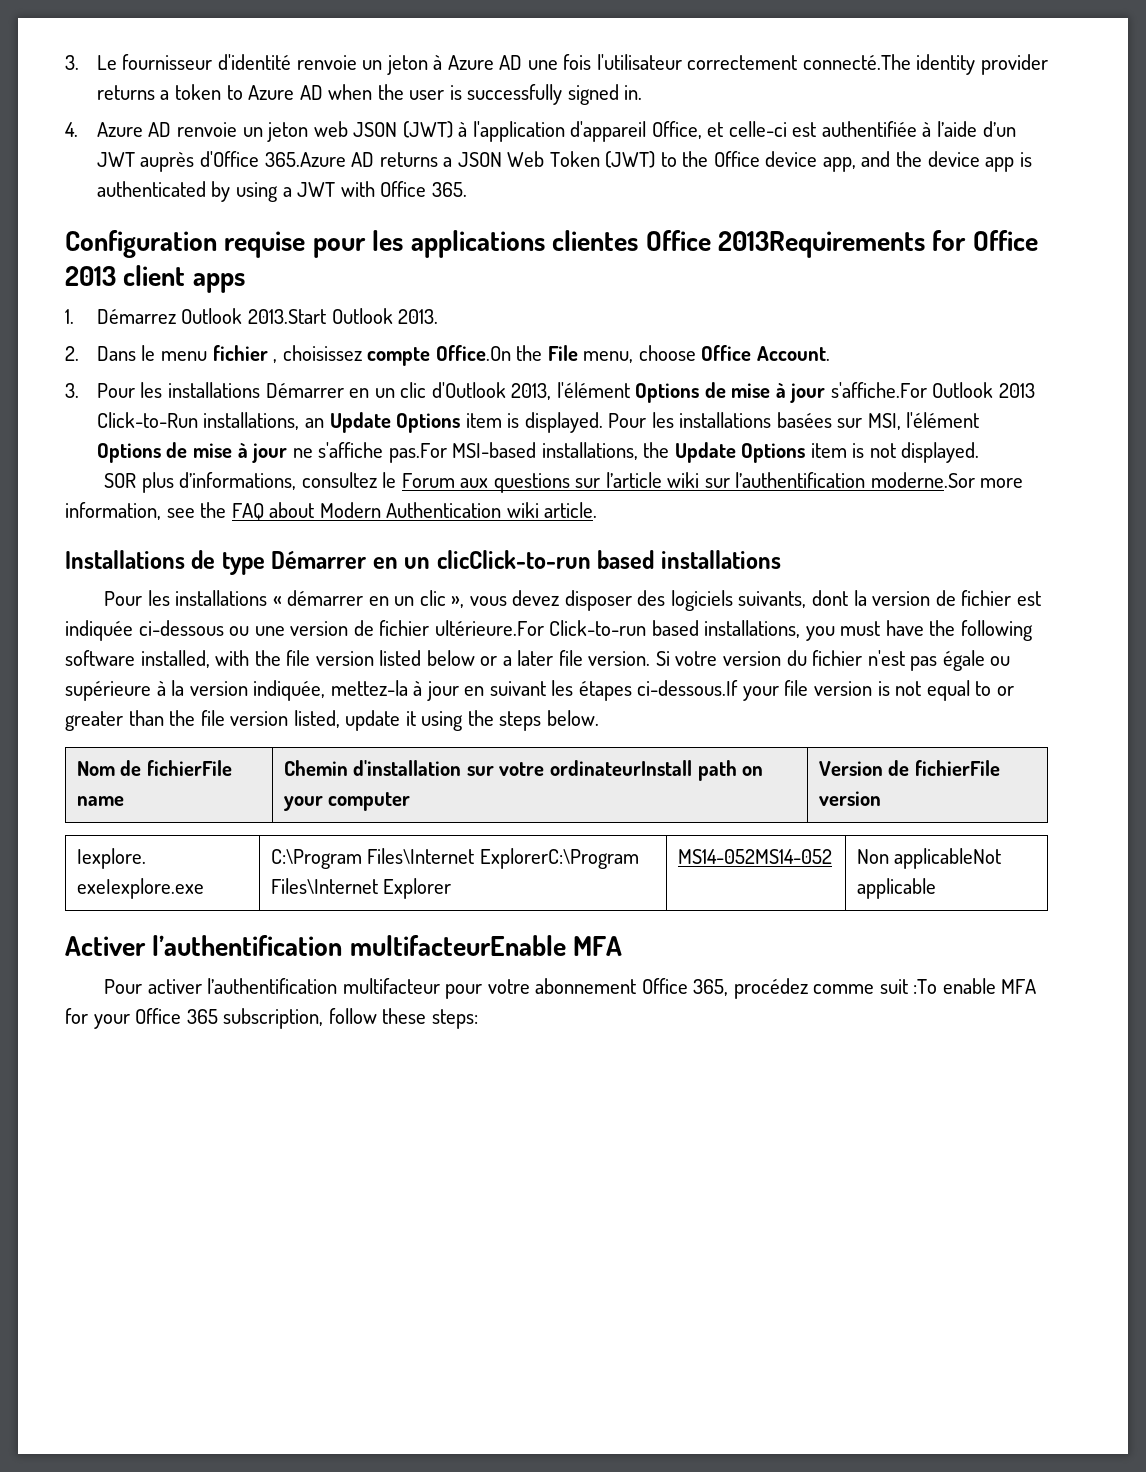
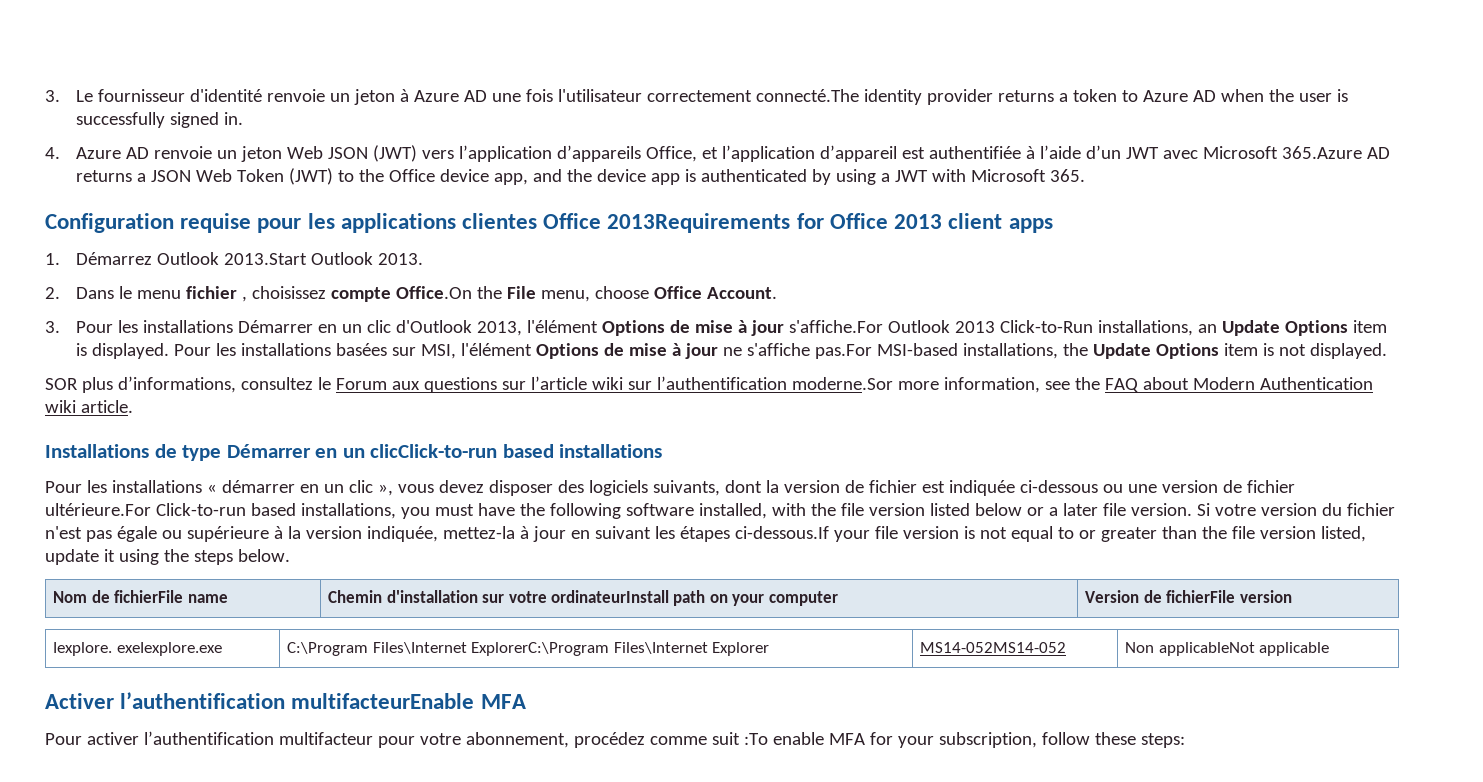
- 4. Azure AD renvoie un jeton web JSON (JWT) à l'application d'appareil Office, et celle-ci est authentifiée à l’aide d’un JWT auprès d'Office 365.Azure AD returns a JSON Web Token (JWT) to the Office device app, and the device app is authenticated by using a JWT with Office 365.
+ 4. Azure AD renvoie un jeton Web JSON (JWT) vers l’application d’appareils Office, et l’application d’appareil est authentifiée à l’aide d’un JWT avec Microsoft 365.Azure AD returns a JSON Web Token (JWT) to the Office device app, and the device app is authenticated by using a JWT with Microsoft 365.
- Pour activer l’authentification multifacteur pour votre abonnement Office 365, procédez comme suit :To enable MFA for your Office 365 subscription, follow these steps:
+ Pour activer l’authentification multifacteur pour votre abonnement, procédez comme suit :To enable MFA for your subscription, follow these steps:

